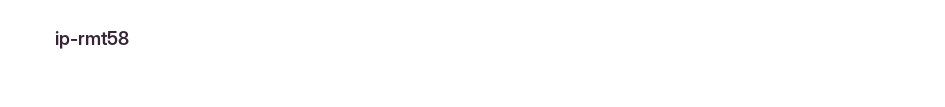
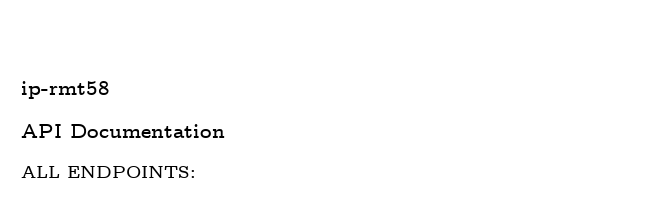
+ API Documentation
+ ALL ENDPOINTS:

